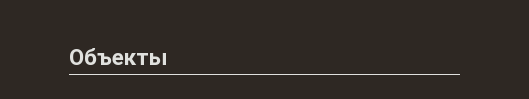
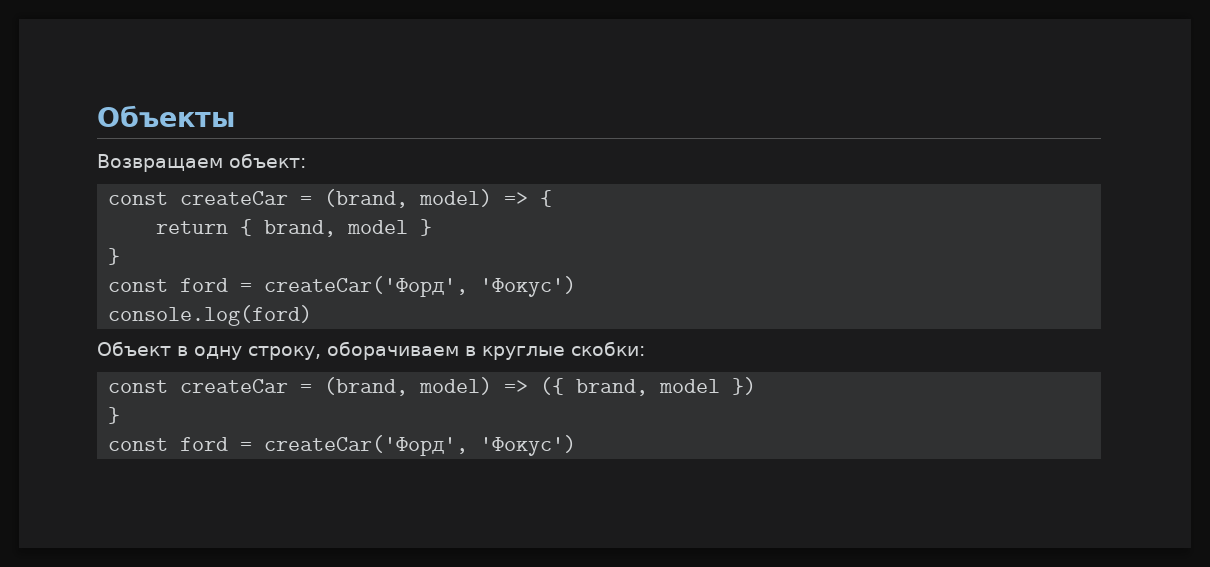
+ Возвращаем объект:
+ const createCar = (brand, model) => {
+ return { brand, model }
+ }
+ const ford = createCar('Форд', 'Фокус')
+ console.log(ford)
+ Объект в одну строку, оборачиваем в круглые скобки:
+ const createCar = (brand, model) => ({ brand, model })
+ }
+ const ford = createCar('Форд', 'Фокус')

